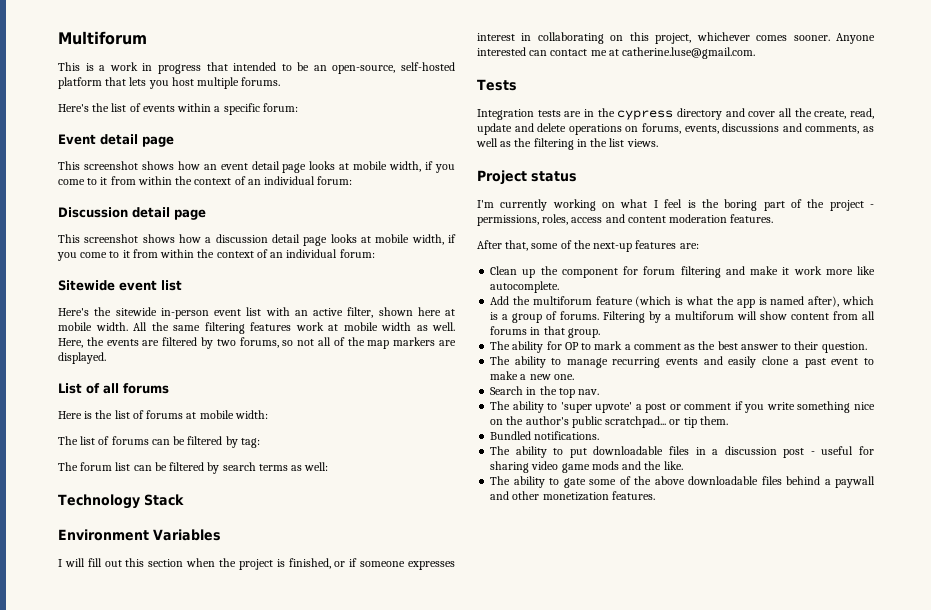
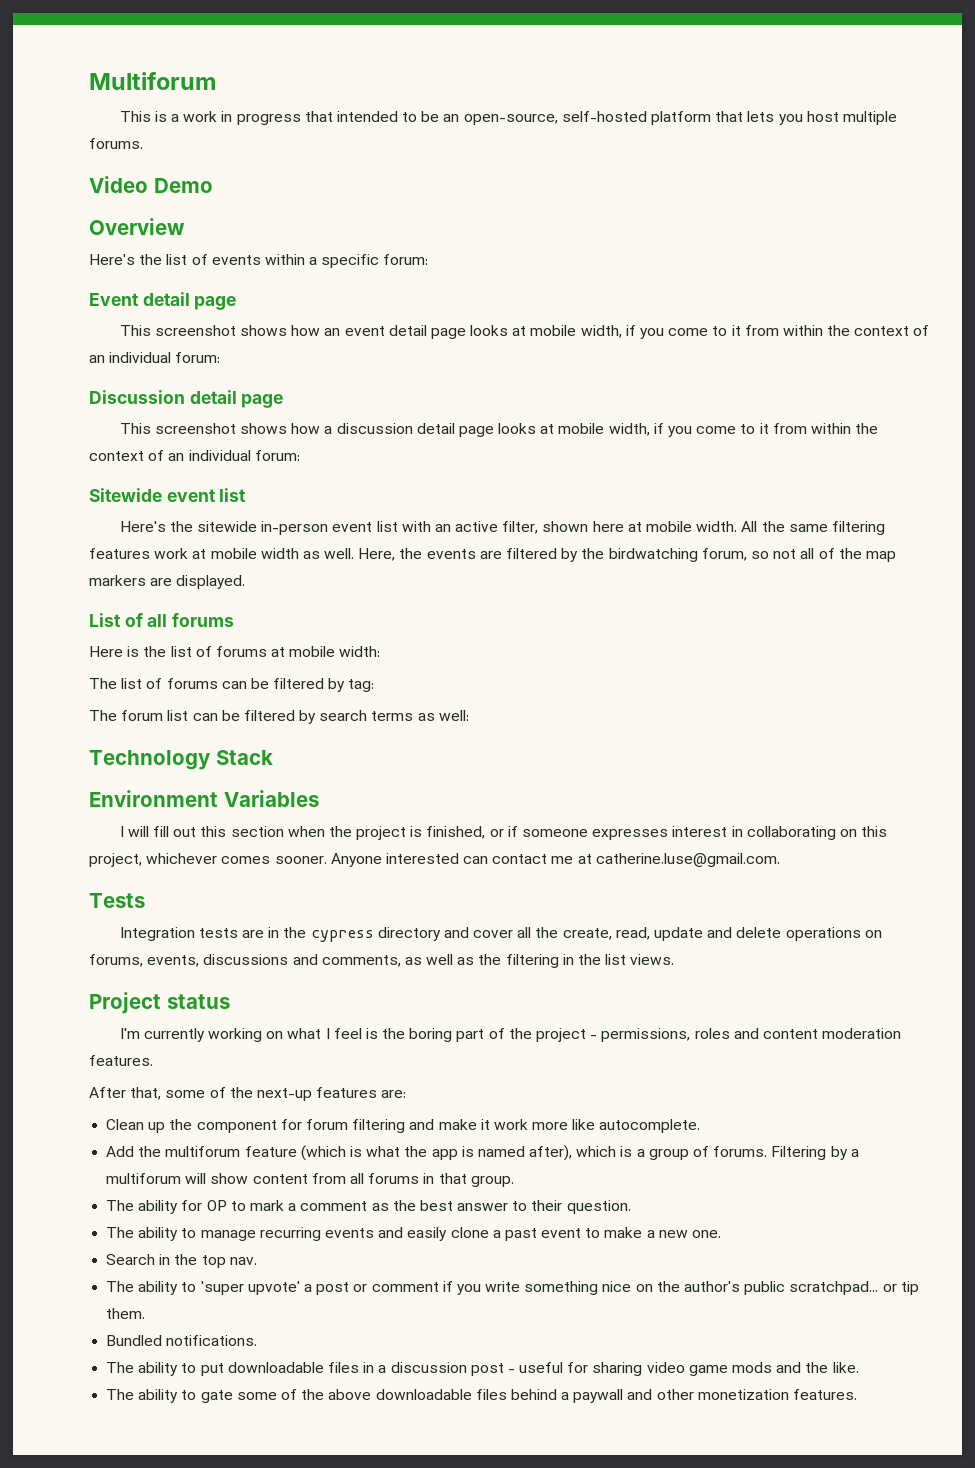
+ Video Demo
+ Overview
- Here, the events are filtered by two forums, so not all of the map markers are displayed.
+ Here, the events are filtered by the birdwatching forum, so not all of the map markers are displayed.
- I'm currently working on what I feel is the boring part of the project - permissions, roles, access and content moderation features.
+ I'm currently working on what I feel is the boring part of the project - permissions, roles and content moderation features.

